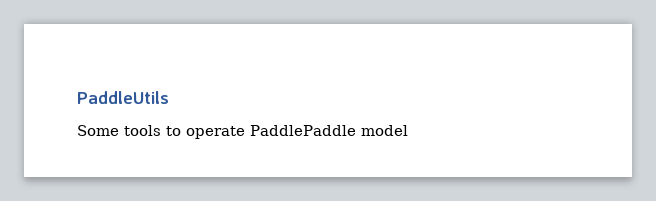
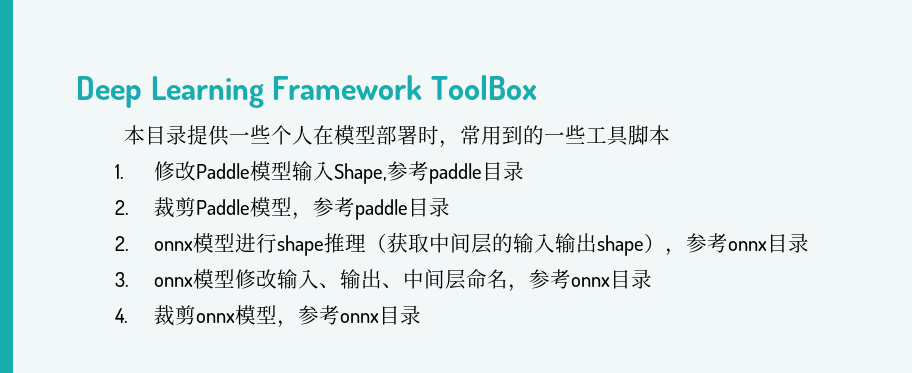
- PaddleUtils
- Some tools to operate PaddlePaddle model
+ Deep Learning Framework ToolBox
+ 本目录提供一些个人在模型部署时，常用到的一些工具脚本
+ 1.修改Paddle模型输入Shape,参考paddle目录
+ 2.裁剪Paddle模型，参考paddle目录
+ 2. onnx模型进行shape推理（获取中间层的输入输出shape），参考onnx目录
+ 3. onnx模型修改输入、输出、中间层命名，参考onnx目录
+ 4.裁剪onnx模型，参考onnx目录

